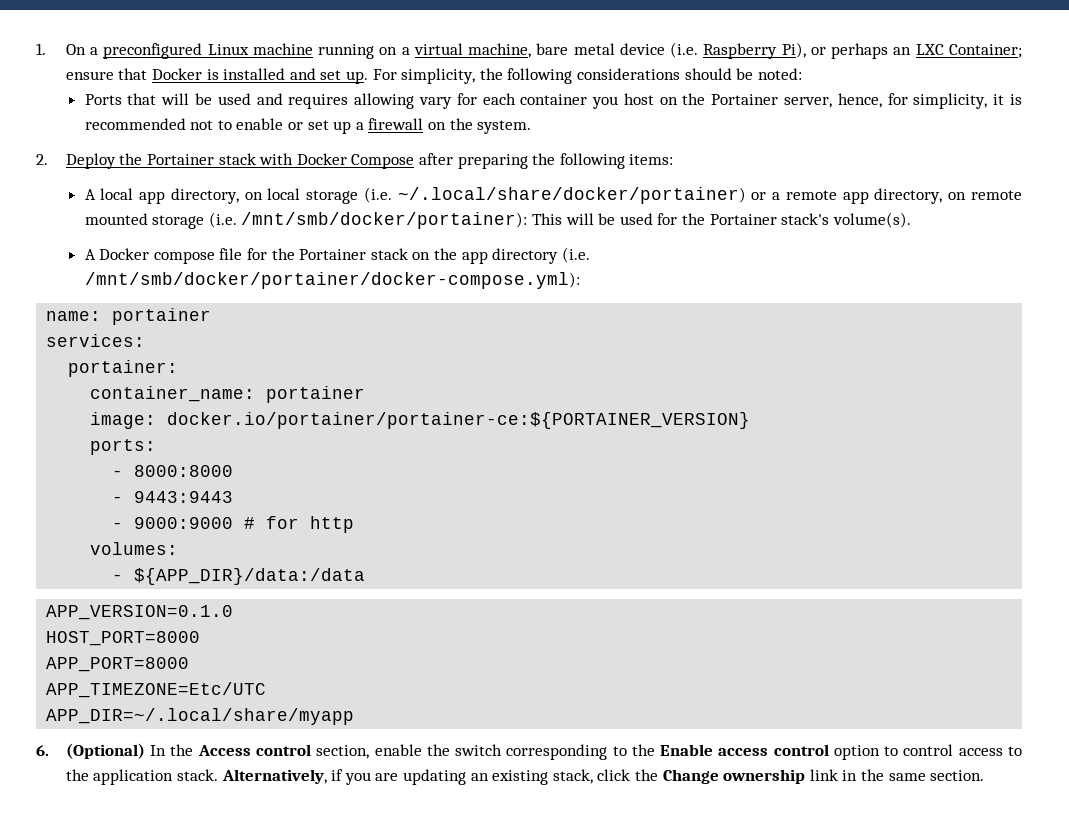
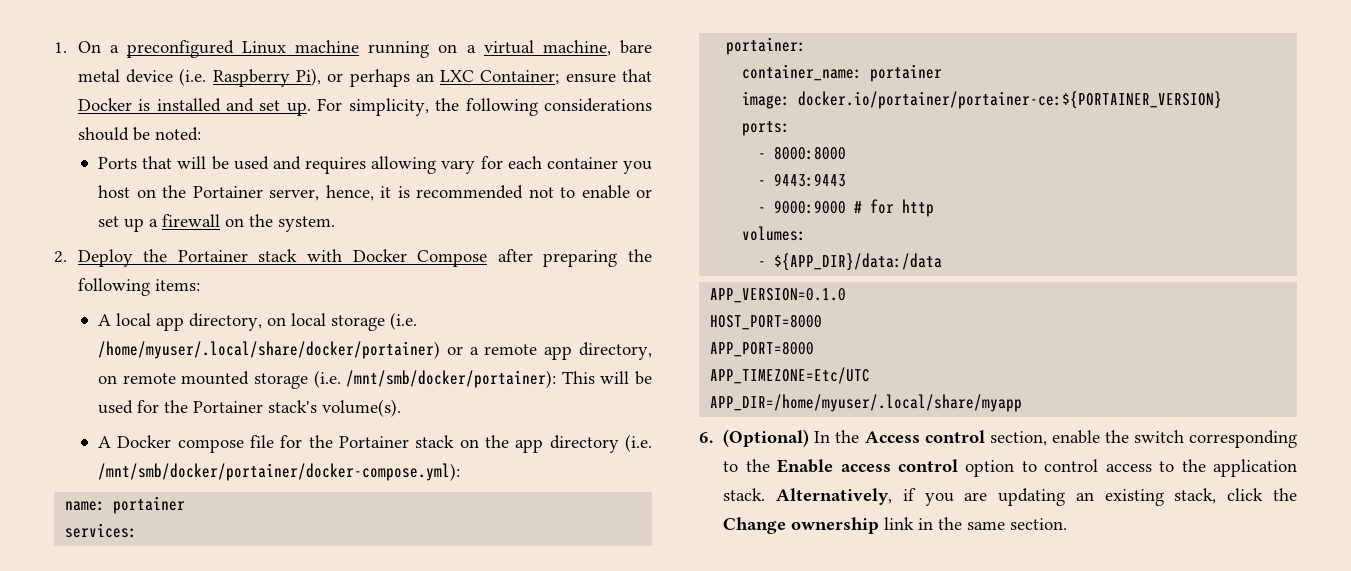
- Ports that will be used and requires allowing vary for each container you host on the Portainer server, hence, for simplicity, it is recommended not to enable or set up a firewall on the system.
+ Ports that will be used and requires allowing vary for each container you host on the Portainer server, hence, it is recommended not to enable or set up a firewall on the system.
- A local app directory, on local storage (i.e. ~/.local/share/docker/portainer) or a remote app directory, on remote mounted storage (i.e. /mnt/smb/docker/portainer): This will be used for the Portainer stack's volume(s).
+ A local app directory, on local storage (i.e. /home/myuser/.local/share/docker/portainer) or a remote app directory, on remote mounted storage (i.e. /mnt/smb/docker/portainer): This will be used for the Portainer stack's volume(s).
- APP_DIR=~/.local/share/myapp
+ APP_DIR=/home/myuser/.local/share/myapp

